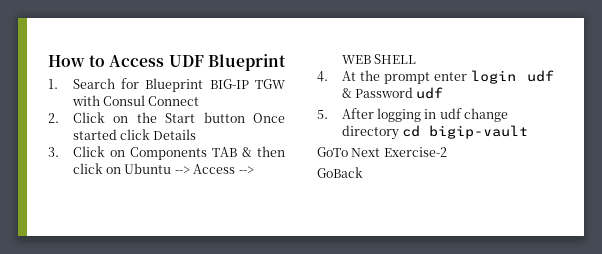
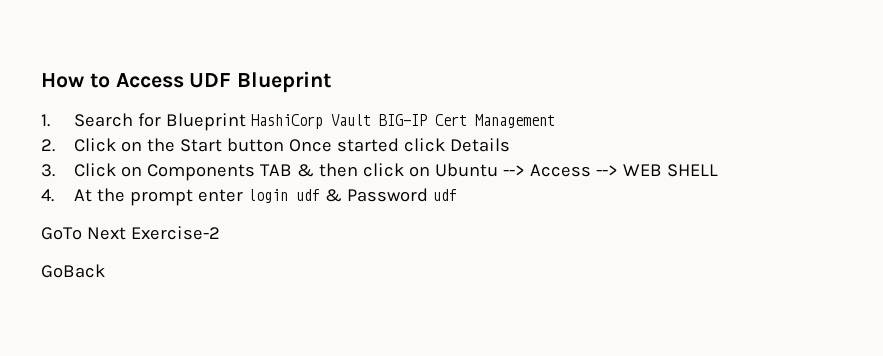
- 1. Search for Blueprint BIG-IP TGW with Consul Connect
+ 1. Search for Blueprint HashiCorp Vault BIG-IP Cert Management
- 5. After logging in udf change directory cd bigip-vault

